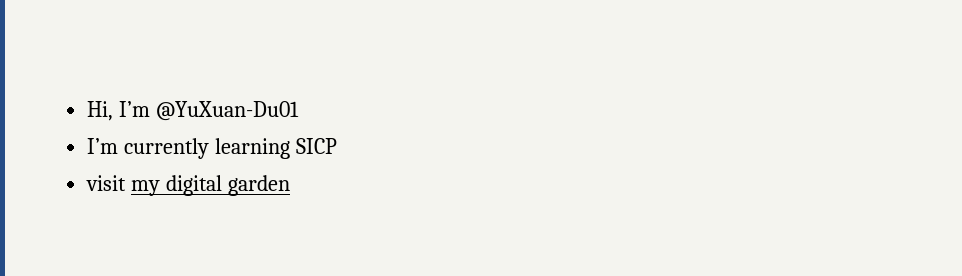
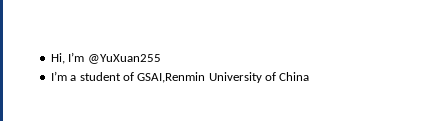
- Hi, I’m @YuXuan-Du01
- I’m currently learning SICP
- visit my digital garden
+ Hi, I’m @YuXuan255
+ I’m a student of GSAI,Renmin University of China

